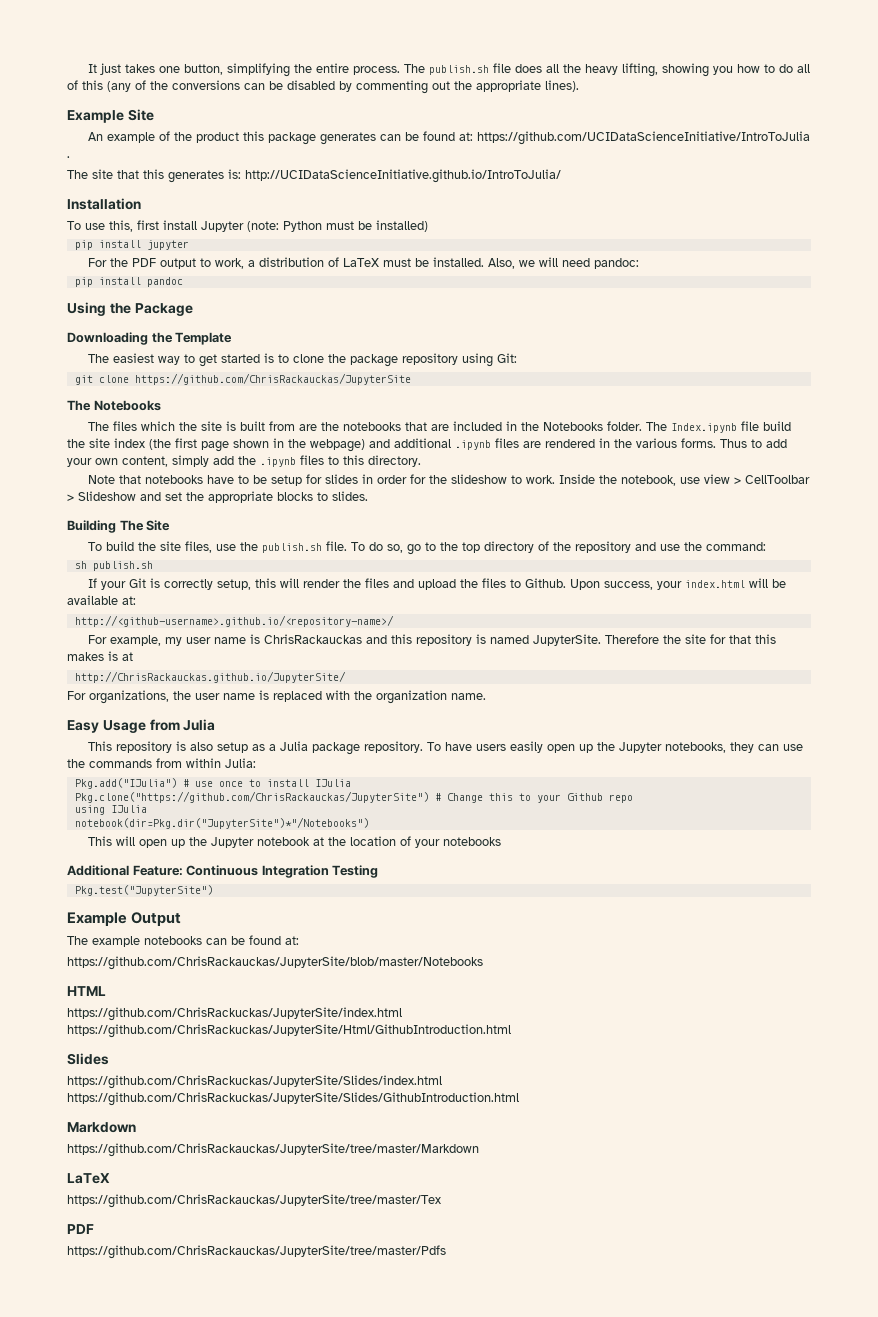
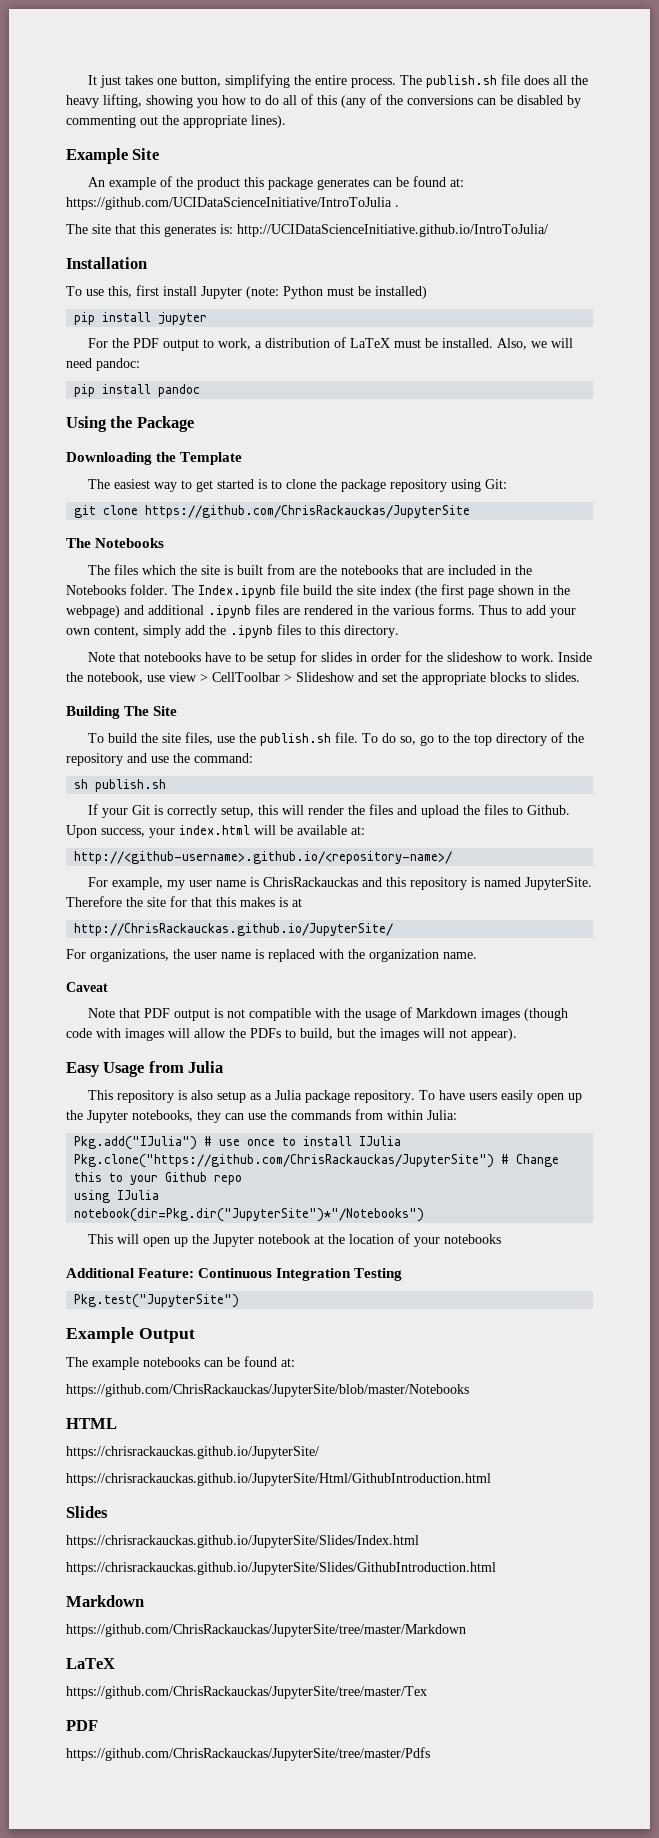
+ Caveat
+ Note that PDF output is not compatible with the usage of Markdown images (though code with images will allow the PDFs to build, but the images will not appear).
- https://github.com/ChrisRackuckas/JupyterSite/index.html https://github.com/ChrisRackuckas/JupyterSite/Html/GithubIntroduction.html
+ https://chrisrackauckas.github.io/JupyterSite/
+ https://chrisrackauckas.github.io/JupyterSite/Html/GithubIntroduction.html
- https://github.com/ChrisRackuckas/JupyterSite/Slides/index.html https://github.com/ChrisRackuckas/JupyterSite/Slides/GithubIntroduction.html
+ https://chrisrackauckas.github.io/JupyterSite/Slides/Index.html
+ https://chrisrackauckas.github.io/JupyterSite/Slides/GithubIntroduction.html

